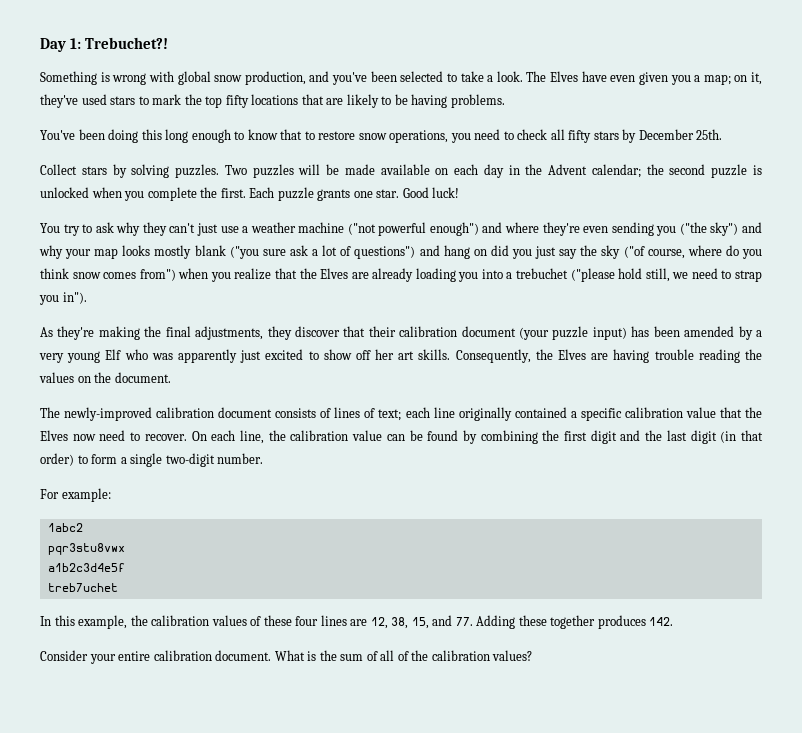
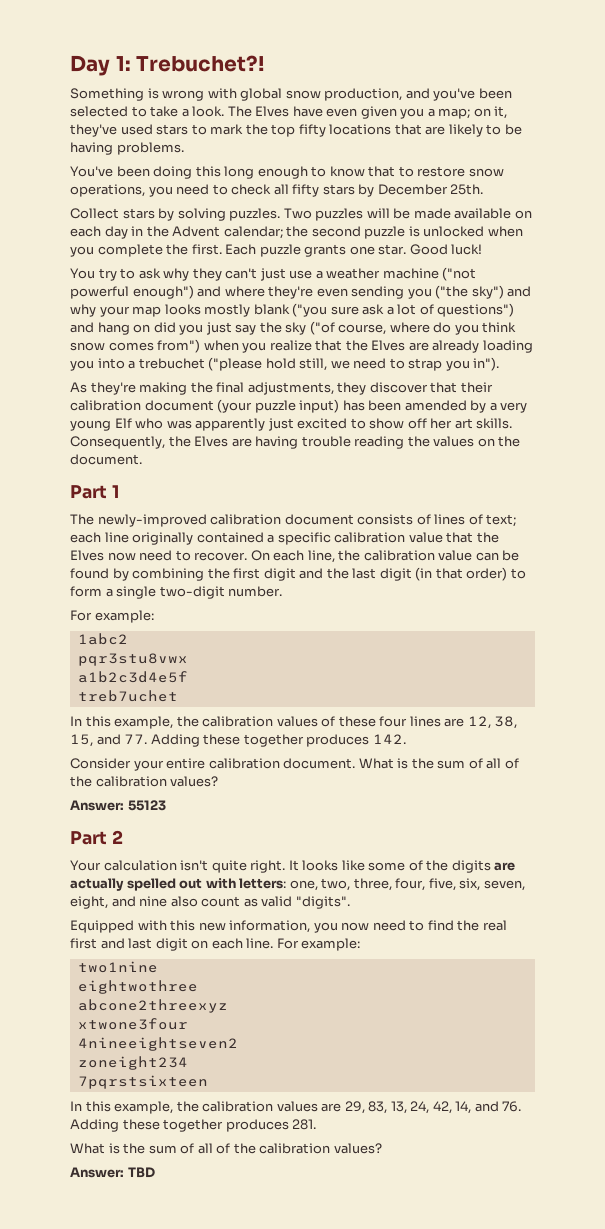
+ Part 1
+ Answer: 55123
+ Part 2
+ Your calculation isn't quite right. It looks like some of the digits are actually spelled out with letters: one, two, three, four, five, six, seven, eight, and nine also count as valid "digits".
+ Equipped with this new information, you now need to find the real first and last digit on each line. For example:
+ two1nine
+ eightwothree
+ abcone2threexyz
+ xtwone3four
+ 4nineeightseven2
+ zoneight234
+ 7pqrstsixteen
+ In this example, the calibration values are 29, 83, 13, 24, 42, 14, and 76. Adding these together produces 281.
+ What is the sum of all of the calibration values?
+ Answer: TBD

